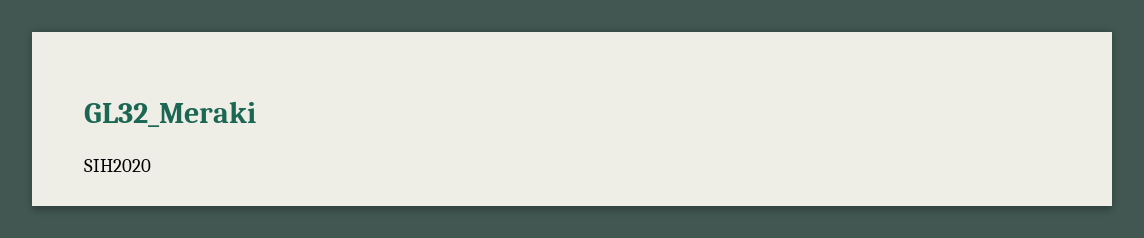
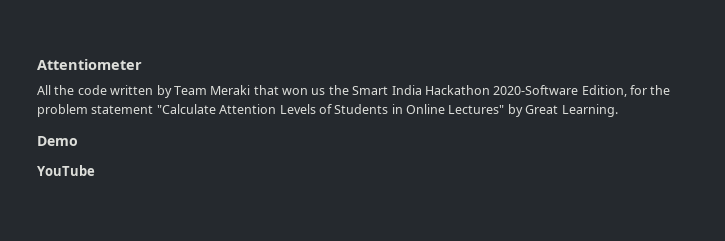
- GL32_Meraki
- SIH2020
+ Attentiometer
+ All the code written by Team Meraki that won us the Smart India Hackathon 2020-Software Edition, for the problem statement "Calculate Attention Levels of Students in Online Lectures" by Great Learning.
+ Demo
+ YouTube

